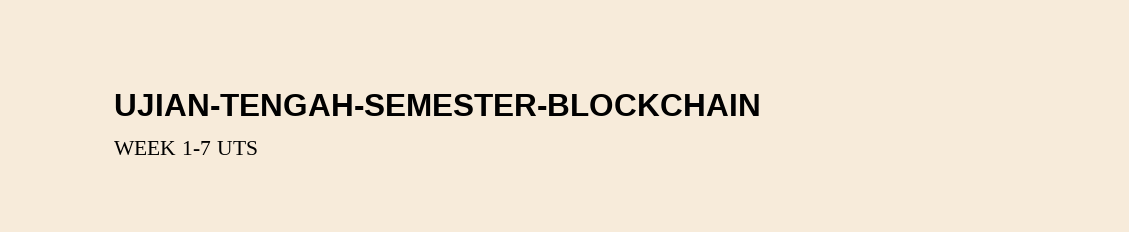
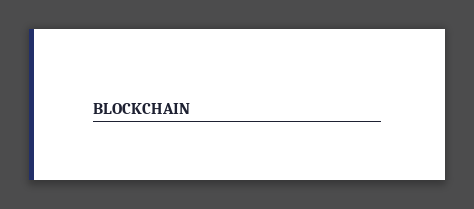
- UJIAN-TENGAH-SEMESTER-BLOCKCHAIN
- WEEK 1-7 UTS
+ BLOCKCHAIN

